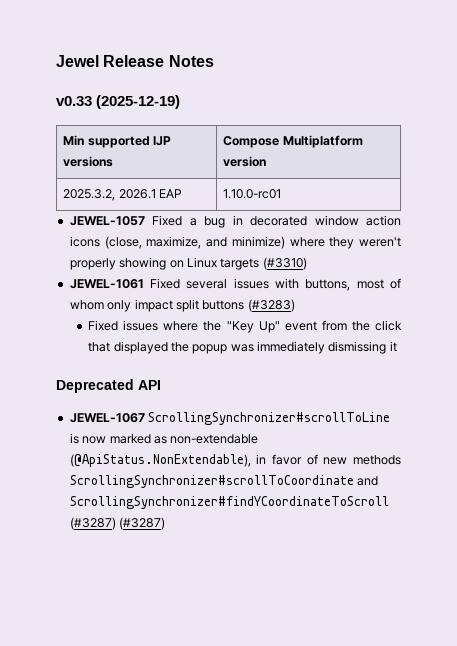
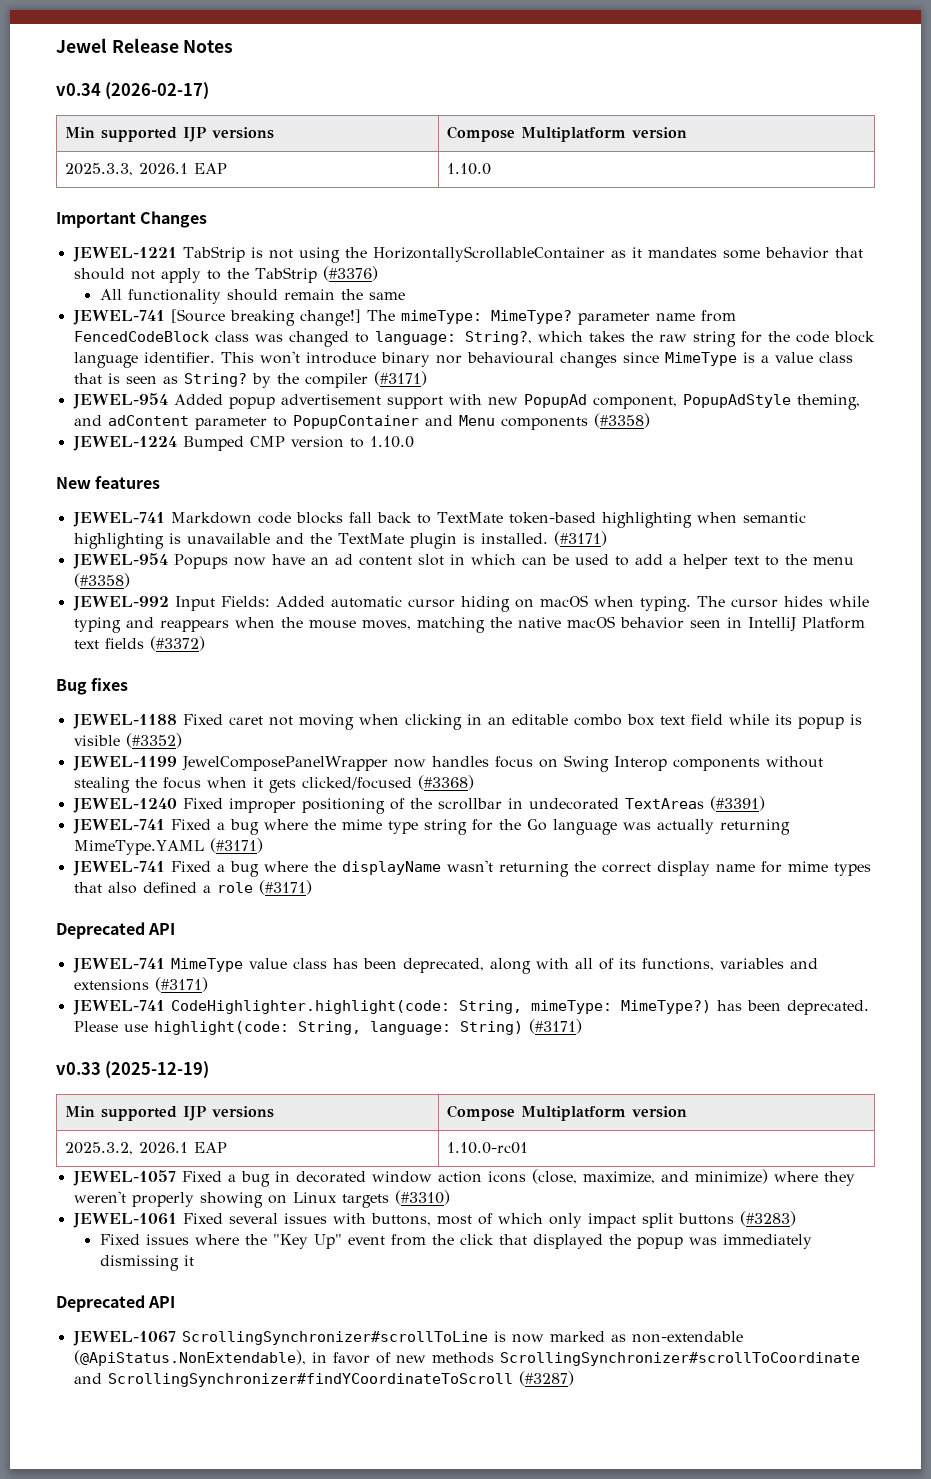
+ v0.34 (2026-02-17)
+ Min supported IJP versions | Compose Multiplatform version
+ 2025.3.3, 2026.1 EAP | 1.10.0
+ Important Changes
+ JEWEL-1221 TabStrip is not using the HorizontallyScrollableContainer as it mandates some behavior that should not apply to the TabStrip (#3376)
+ All functionality should remain the same
+ JEWEL-741 [Source breaking change!] The mimeType: MimeType? parameter name from FencedCodeBlock class was changed to language: String?, which takes the raw string for the code block language identifier. This won't introduce binary nor behavioural changes since MimeType is a value class that is seen as String? by the compiler (#3171)
+ JEWEL-954 Added popup advertisement support with new PopupAd component, PopupAdStyle theming, and adContent parameter to PopupContainer and Menu components (#3358)
+ JEWEL-1224 Bumped CMP version to 1.10.0
+ New features
+ JEWEL-741 Markdown code blocks fall back to TextMate token-based highlighting when semantic highlighting is unavailable and the TextMate plugin is installed. (#3171)
+ JEWEL-954 Popups now have an ad content slot in which can be used to add a helper text to the menu (#3358)
+ JEWEL-992 Input Fields: Added automatic cursor hiding on macOS when typing. The cursor hides while typing and reappears when the mouse moves, matching the native macOS behavior seen in IntelliJ Platform text fields (#3372)
+ Bug fixes
+ JEWEL-1188 Fixed caret not moving when clicking in an editable combo box text field while its popup is visible (#3352)
+ JEWEL-1199 JewelComposePanelWrapper now handles focus on Swing Interop components without stealing the focus when it gets clicked/focused (#3368)
+ JEWEL-1240 Fixed improper positioning of the scrollbar in undecorated TextAreas (#3391)
+ JEWEL-741 Fixed a bug where the mime type string for the Go language was actually returning MimeType.YAML (#3171)
+ JEWEL-741 Fixed a bug where the displayName wasn't returning the correct display name for mime types that also defined a role (#3171)
+ Deprecated API
+ JEWEL-741 MimeType value class has been deprecated, along with all of its functions, variables and extensions (#3171)
+ JEWEL-741 CodeHighlighter.highlight(code: String, mimeType: MimeType?) has been deprecated. Please use highlight(code: String, language: String) (#3171)
- JEWEL-1061 Fixed several issues with buttons, most of whom only impact split buttons (#3283)
+ JEWEL-1061 Fixed several issues with buttons, most of which only impact split buttons (#3283)
- JEWEL-1067 ScrollingSynchronizer#scrollToLine is now marked as non-extendable (@ApiStatus.NonExtendable), in favor of new methods ScrollingSynchronizer#scrollToCoordinate and ScrollingSynchronizer#findYCoordinateToScroll (#3287) (#3287)
+ JEWEL-1067 ScrollingSynchronizer#scrollToLine is now marked as non-extendable (@ApiStatus.NonExtendable), in favor of new methods ScrollingSynchronizer#scrollToCoordinate and ScrollingSynchronizer#findYCoordinateToScroll (#3287)

